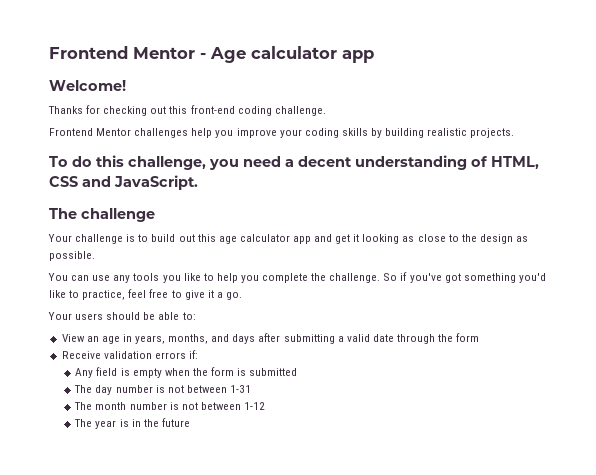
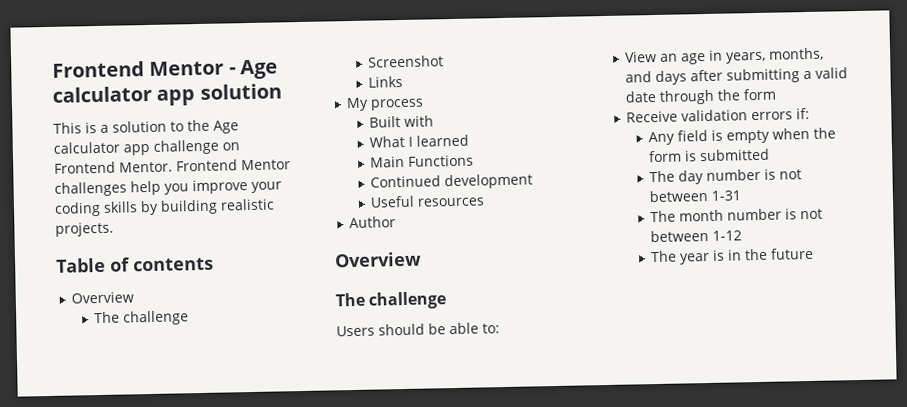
- Frontend Mentor - Age calculator app
- Welcome!
- Thanks for checking out this front-end coding challenge.
- Frontend Mentor challenges help you improve your coding skills by building realistic projects.
+ Frontend Mentor - Age calculator app solution
+ This is a solution to the Age calculator app challenge on Frontend Mentor. Frontend Mentor challenges help you improve your coding skills by building realistic projects.
- To do this challenge, you need a decent understanding of HTML, CSS and JavaScript.
+ Table of contents
+ Overview
  The challenge
- Your challenge is to build out this age calculator app and get it looking as close to the design as possible.
- You can use any tools you like to help you complete the challenge. So if you've got something you'd like to practice, feel free to give it a go.
- Your users should be able to:
+ Screenshot
+ Links
+ My process
+ Built with
+ What I learned
+ Main Functions
+ Continued development
+ Useful resources
+ Author
+ Overview
+ The challenge
+ Users should be able to:

